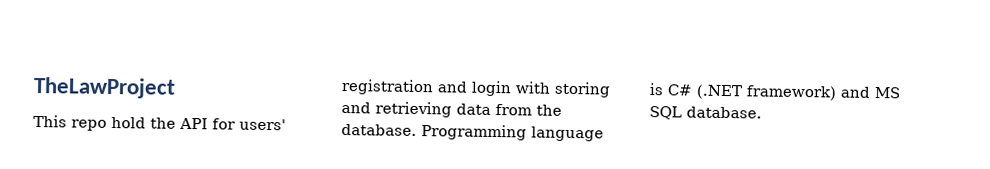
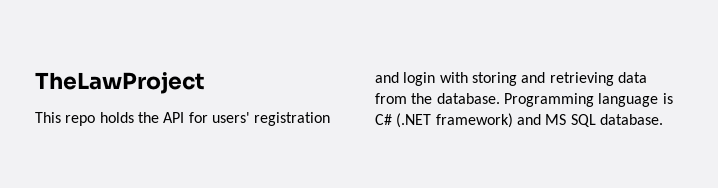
- This repo hold the API for users' registration and login with storing and retrieving data from the database.
+ This repo holds the API for users' registration and login with storing and retrieving data from the database.

